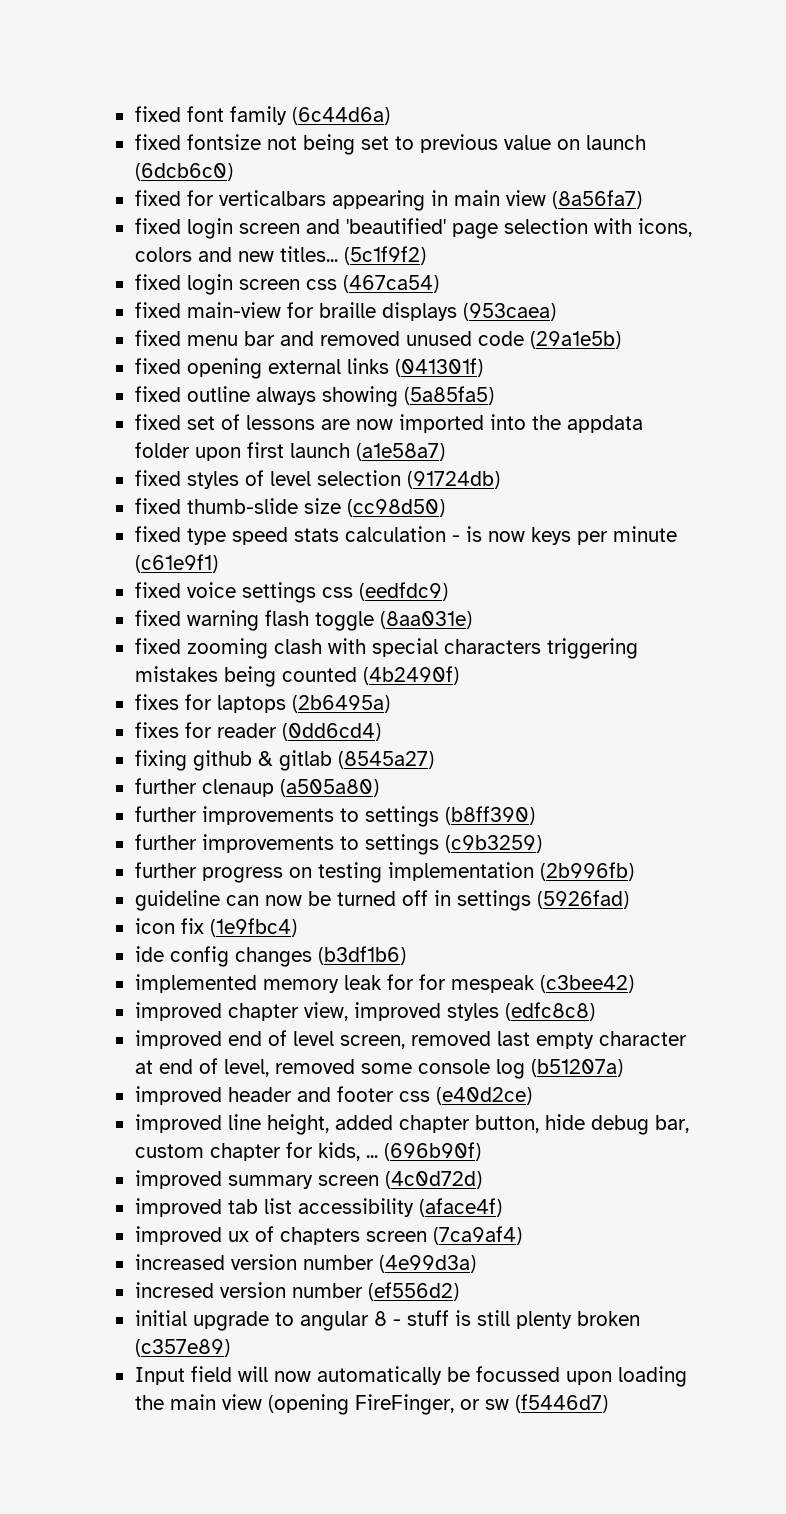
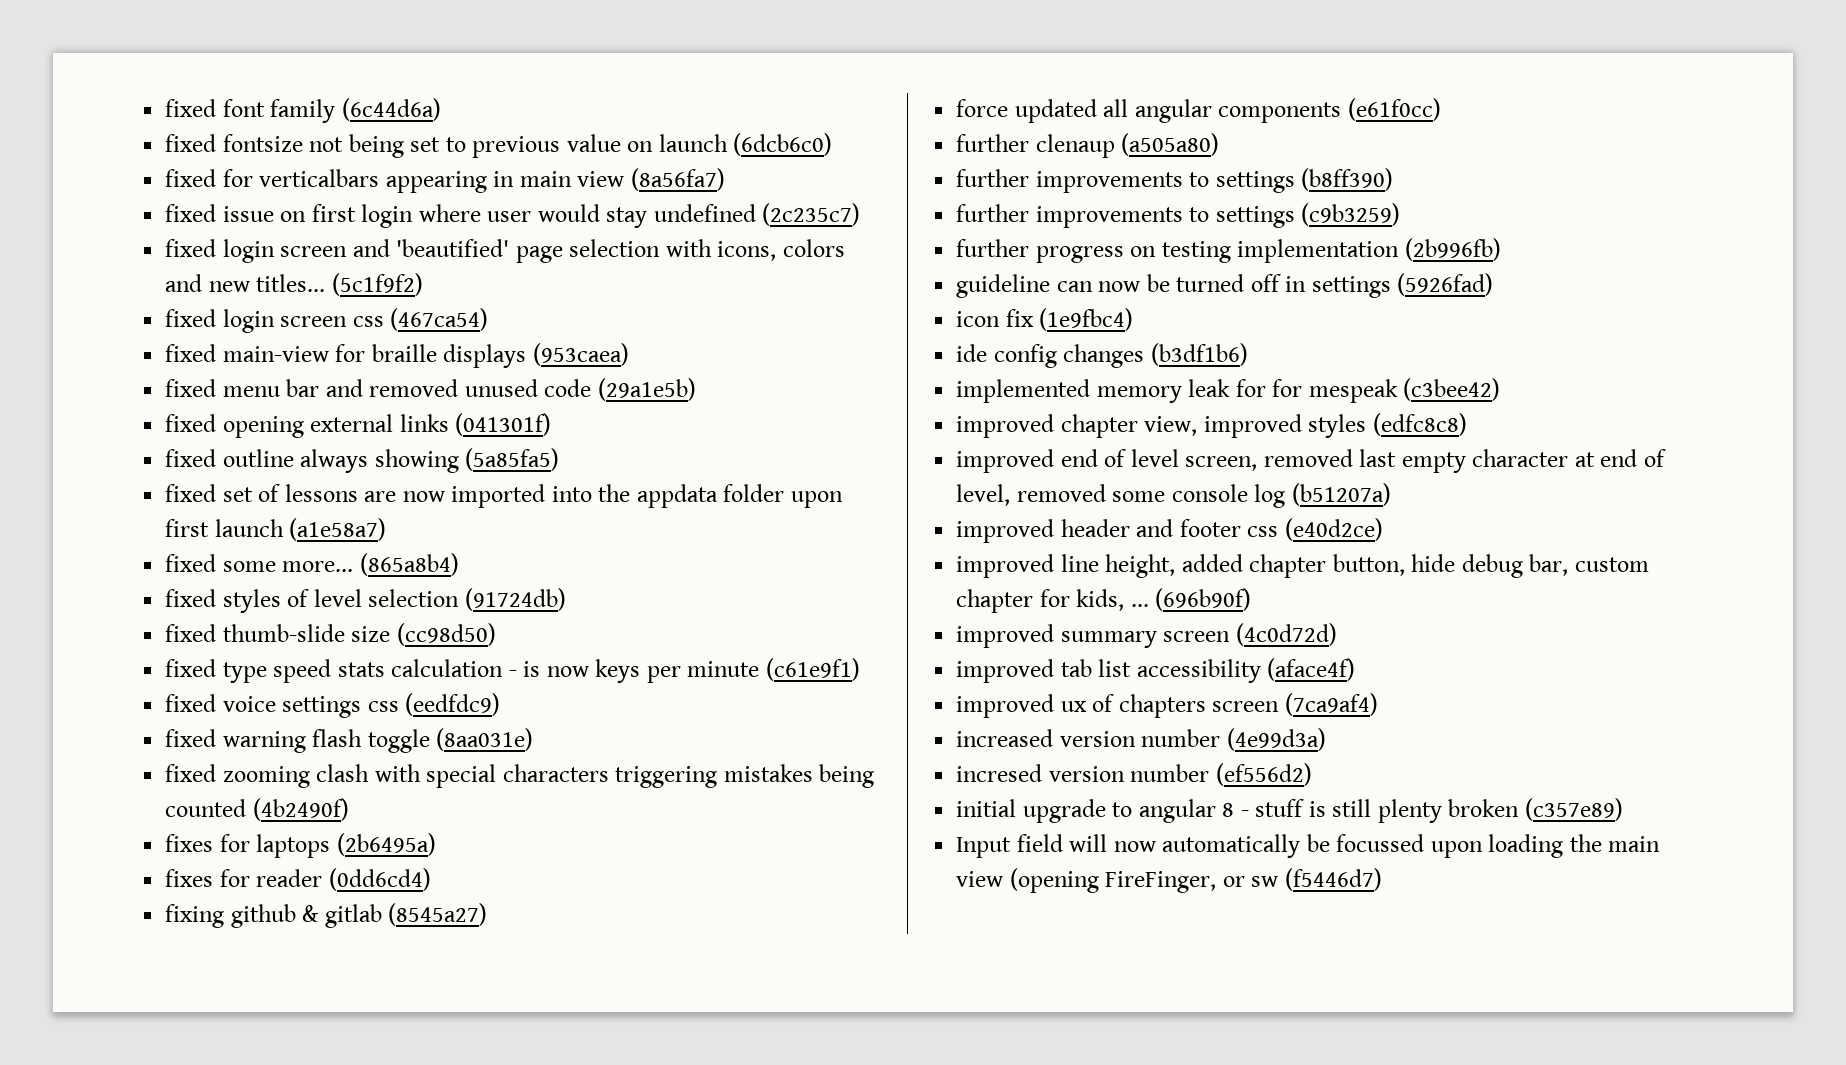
+ fixed issue on first login where user would stay undefined (2c235c7)
+ fixed some more... (865a8b4)
+ force updated all angular components (e61f0cc)

